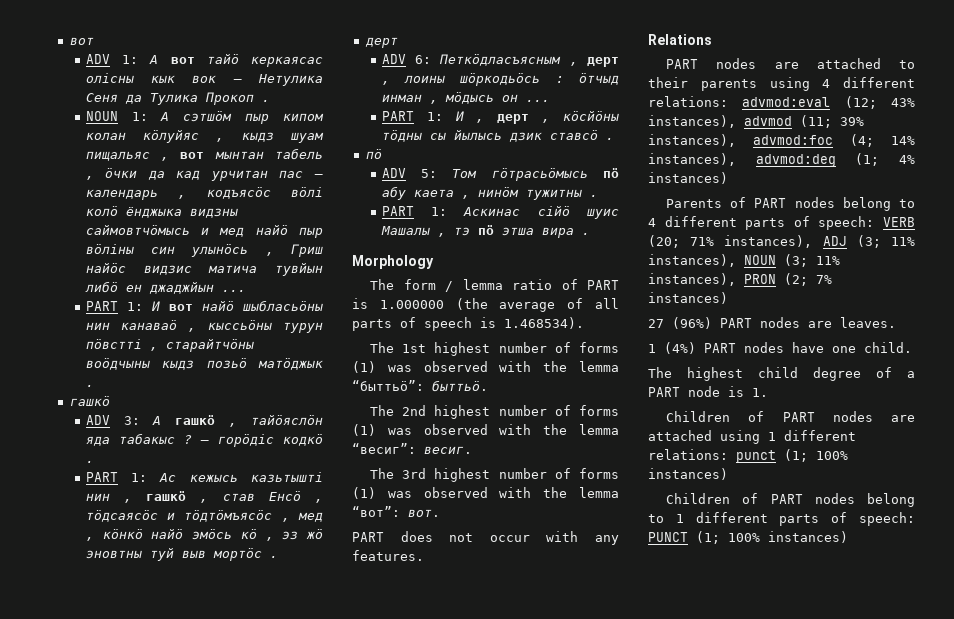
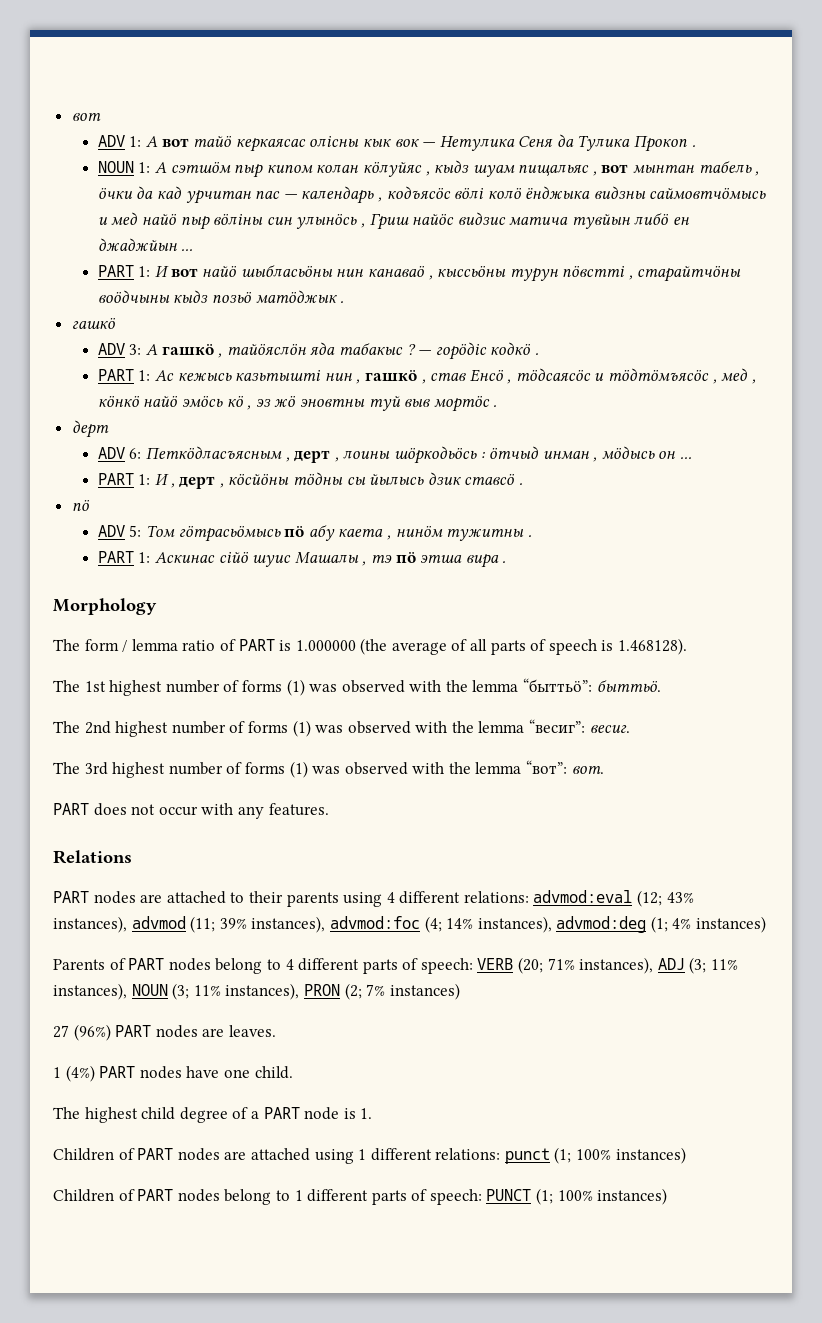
- The form / lemma ratio of PART is 1.000000 (the average of all parts of speech is 1.468534).
+ The form / lemma ratio of PART is 1.000000 (the average of all parts of speech is 1.468128).

